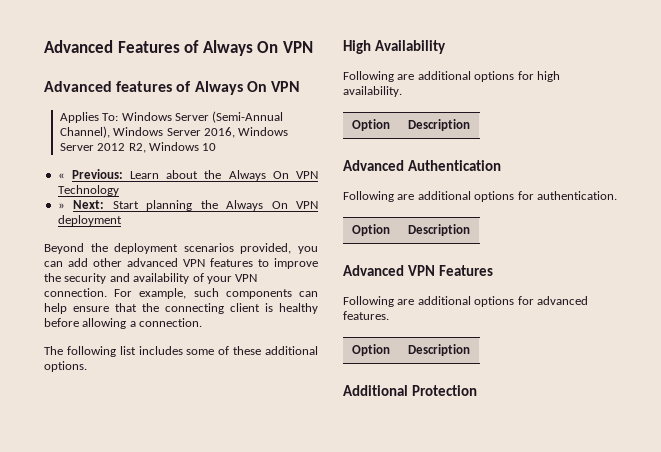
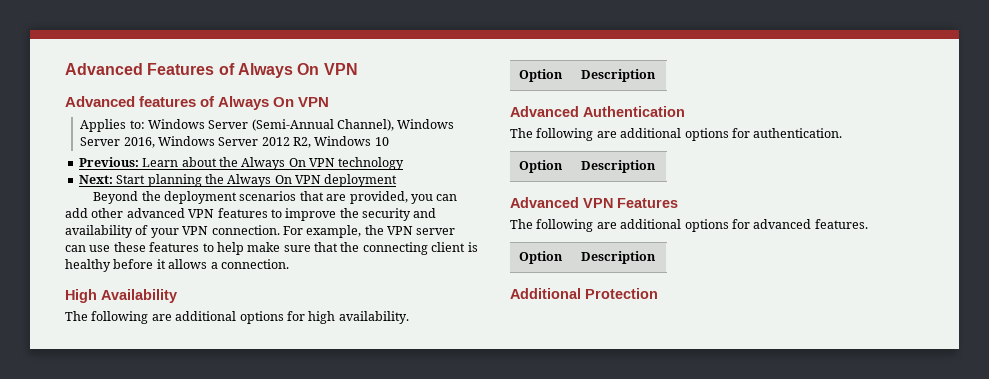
- Applies To: Windows Server (Semi-Annual Channel), Windows Server 2016, Windows Server 2012 R2, Windows 10
+ Applies to: Windows Server (Semi-Annual Channel), Windows Server 2016, Windows Server 2012 R2, Windows 10
- « Previous: Learn about the Always On VPN Technology
- » Next: Start planning the Always On VPN deployment
+ Previous: Learn about the Always On VPN technology
+ Next: Start planning the Always On VPN deployment
- Beyond the deployment scenarios provided, you can add other advanced VPN features to improve the security and availability of your VPN connection.
+ Beyond the deployment scenarios that are provided, you can add other advanced VPN features to improve the security and availability of your VPN connection.
- For example, such components can help ensure that the connecting client is healthy before allowing a connection.
+ For example, the VPN server can use these features to help make sure that the connecting client is healthy before it allows a connection.
- The following list includes some of these additional options.
- Following are additional options for high availability.
+ The following are additional options for high availability.
- Following are additional options for authentication.
+ The following are additional options for authentication.
- Following are additional options for advanced features.
+ The following are additional options for advanced features.

